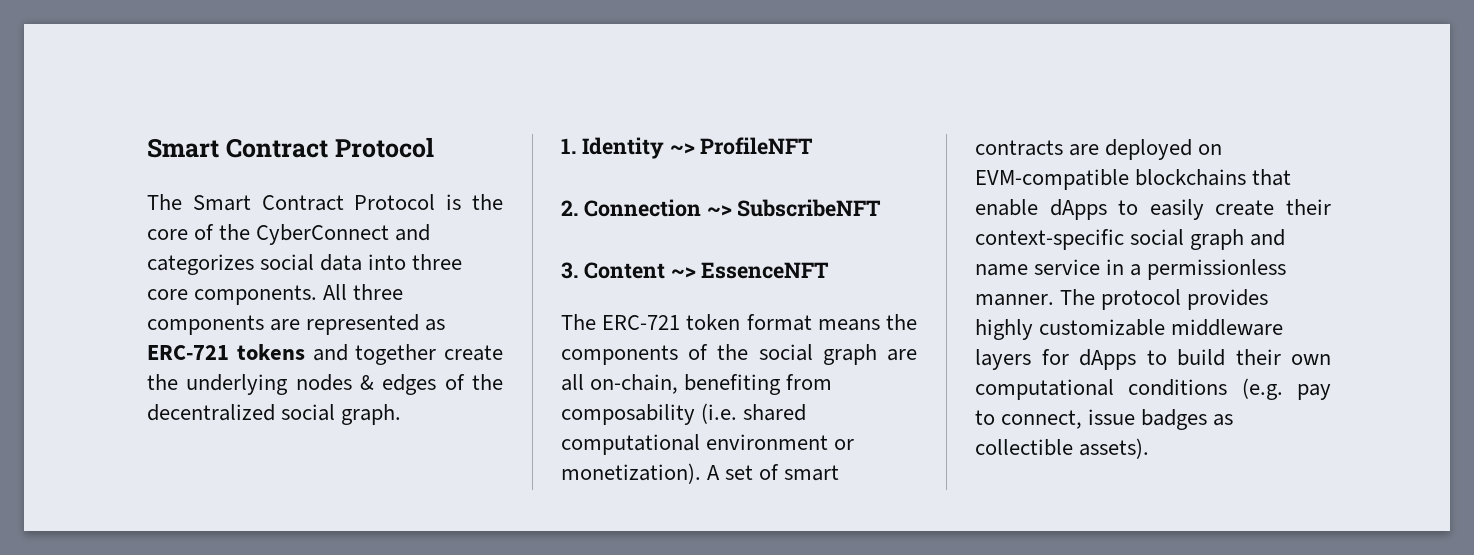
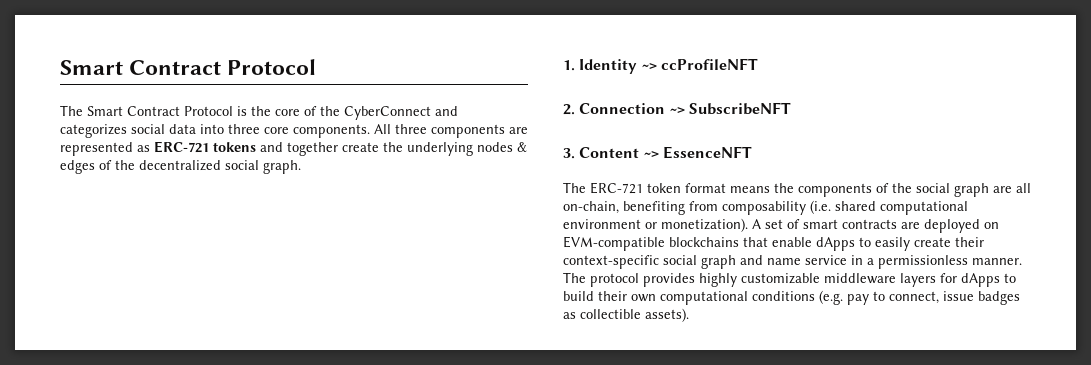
- 1. Identity ~> ProfileNFT
+ 1. Identity ~> ccProfileNFT

